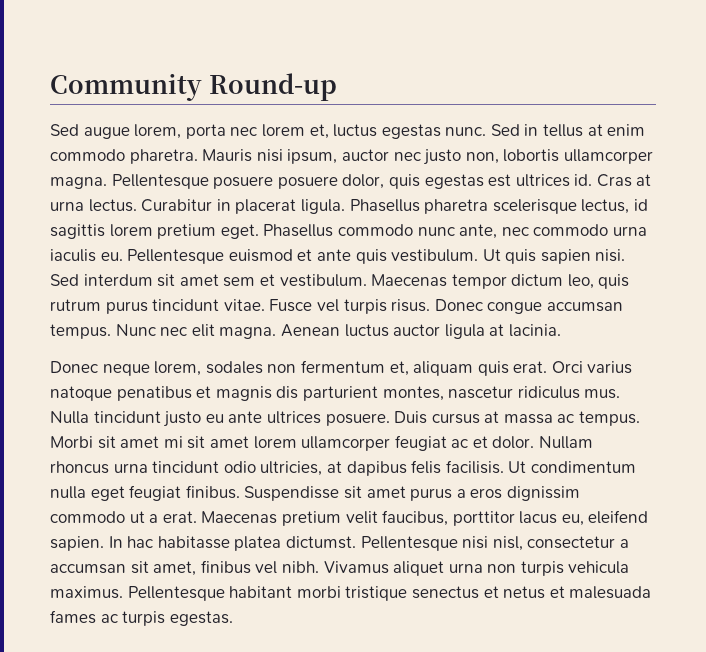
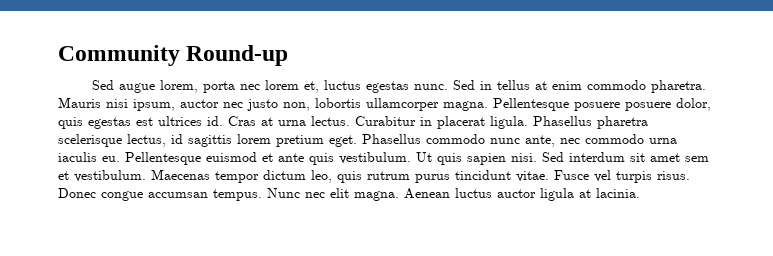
- Donec neque lorem, sodales non fermentum et, aliquam quis erat. Orci varius natoque penatibus et magnis dis parturient montes, nascetur ridiculus mus. Nulla tincidunt justo eu ante ultrices posuere. Duis cursus at massa ac tempus. Morbi sit amet mi sit amet lorem ullamcorper feugiat ac et dolor. Nullam rhoncus urna tincidunt odio ultricies, at dapibus felis facilisis. Ut condimentum nulla eget feugiat finibus. Suspendisse sit amet purus a eros dignissim commodo ut a erat. Maecenas pretium velit faucibus, porttitor lacus eu, eleifend sapien. In hac habitasse platea dictumst. Pellentesque nisi nisl, consectetur a accumsan sit amet, finibus vel nibh. Vivamus aliquet urna non turpis vehicula maximus. Pellentesque habitant morbi tristique senectus et netus et malesuada fames ac turpis egestas.

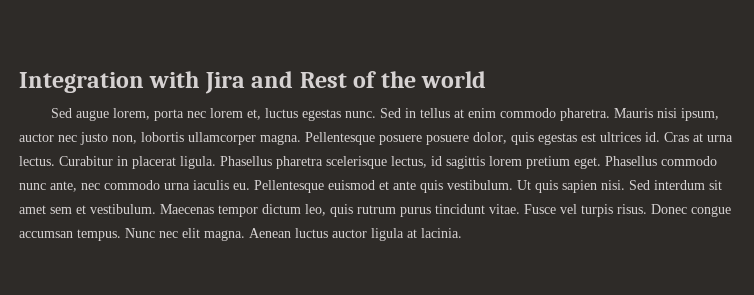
- Community Round-up
+ Integration with Jira and Rest of the world

